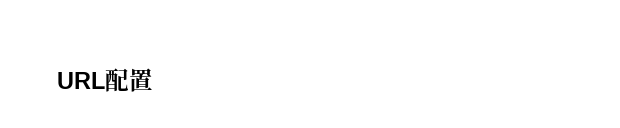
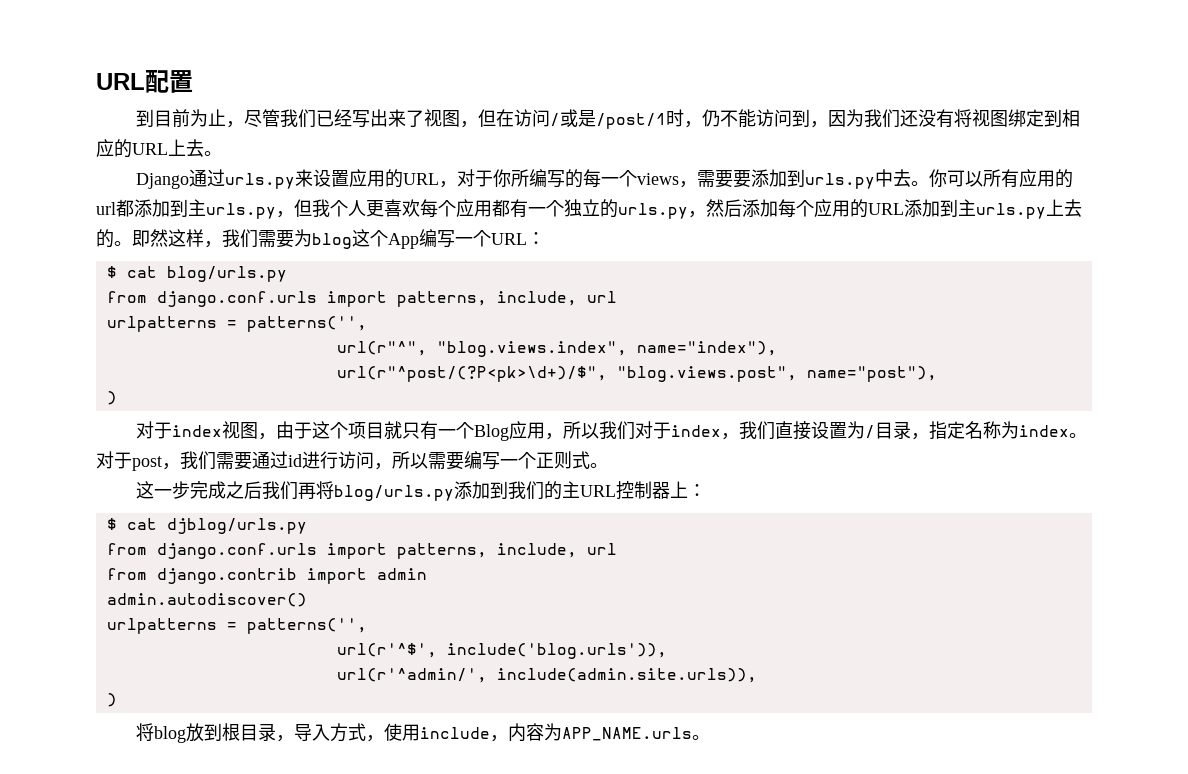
+ 到目前为止，尽管我们已经写出来了视图，但在访问/或是/post/1时，仍不能访问到，因为我们还没有将视图绑定到相应的URL上去。
+ Django通过urls.py来设置应用的URL，对于你所编写的每一个views，需要要添加到urls.py中去。你可以所有应用的url都添加到主urls.py，但我个人更喜欢每个应用都有一个独立的urls.py，然后添加每个应用的URL添加到主urls.py上去的。即然这样，我们需要为blog这个App编写一个URL：
+ $ cat blog/urls.py
+ from django.conf.urls import patterns, include, url
+ urlpatterns = patterns('',
+ url(r"^", "blog.views.index", name="index"),
+ url(r"^post/(?P<pk>\d+)/$", "blog.views.post", name="post"),
+ )
+ 对于index视图，由于这个项目就只有一个Blog应用，所以我们对于index，我们直接设置为/目录，指定名称为index。对于post，我们需要通过id进行访问，所以需要编写一个正则式。
+ 这一步完成之后我们再将blog/urls.py添加到我们的主URL控制器上：
+ $ cat djblog/urls.py
+ from django.conf.urls import patterns, include, url
+ from django.contrib import admin
+ admin.autodiscover()
+ urlpatterns = patterns('',
+ url(r'^$', include('blog.urls')),
+ url(r'^admin/', include(admin.site.urls)),
+ )
+ 将blog放到根目录，导入方式，使用include，内容为APP_NAME.urls。

